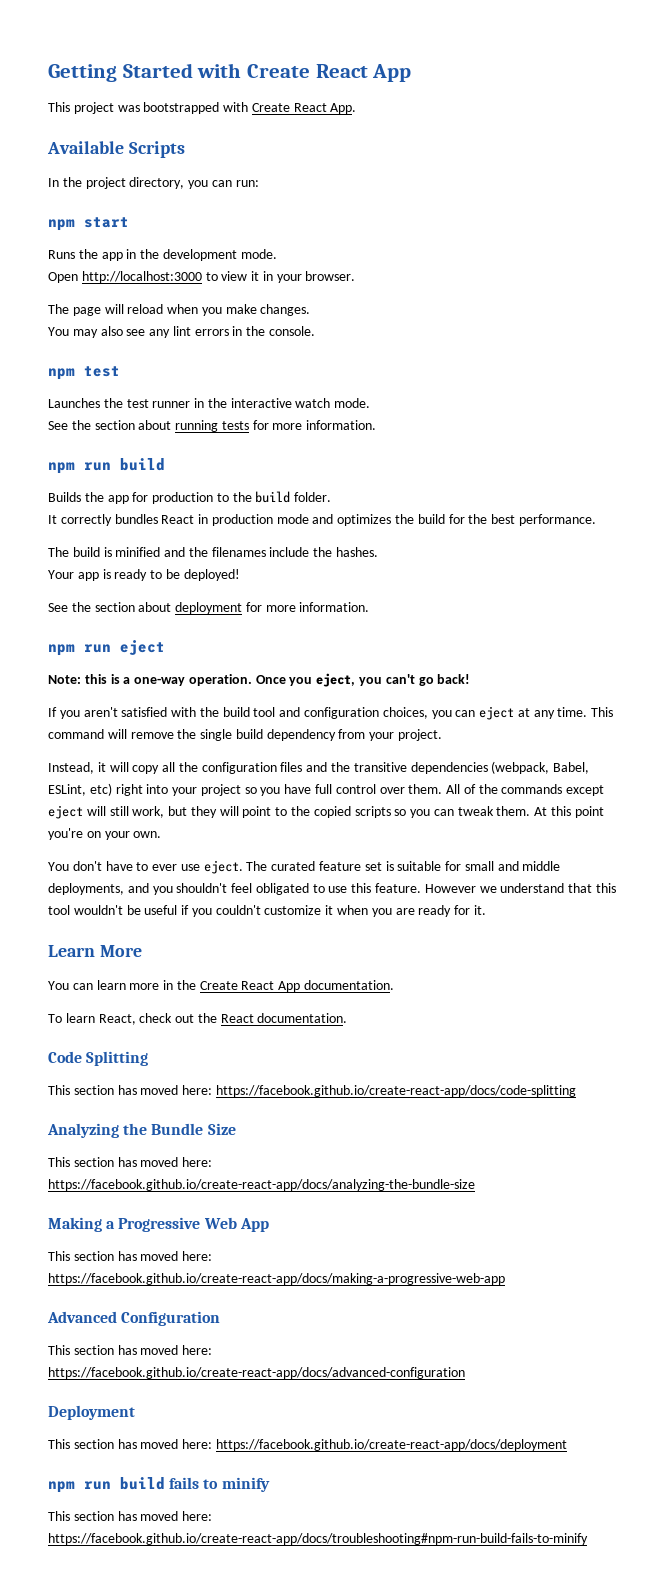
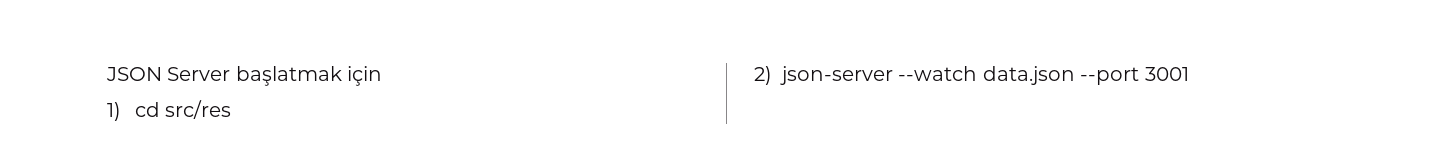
- Getting Started with Create React App
- This project was bootstrapped with Create React App.
- Available Scripts
- In the project directory, you can run:
- npm start
- Runs the app in the development mode.
- Open http://localhost:3000 to view it in your browser.
- The page will reload when you make changes.
- You may also see any lint errors in the console.
- npm test
- Launches the test runner in the interactive watch mode.
- See the section about running tests for more information.
- npm run build
- Builds the app for production to the build folder.
- It correctly bundles React in production mode and optimizes the build for the best performance.
- The build is minified and the filenames include the hashes.
- Your app is ready to be deployed!
- See the section about deployment for more information.
- npm run eject
- Note: this is a one-way operation. Once you eject, you can't go back!
- If you aren't satisfied with the build tool and configuration choices, you can eject at any time. This command will remove the single build dependency from your project.
- Instead, it will copy all the configuration files and the transitive dependencies (webpack, Babel, ESLint, etc) right into your project so you have full control over them. All of the commands except eject will still work, but they will point to the copied scripts so you can tweak them. At this point you're on your own.
- You don't have to ever use eject. The curated feature set is suitable for small and middle deployments, and you shouldn't feel obligated to use this feature. However we understand that this tool wouldn't be useful if you couldn't customize it when you are ready for it.
- Learn More
- You can learn more in the Create React App documentation.
- To learn React, check out the React documentation.
- Code Splitting
- This section has moved here: https://facebook.github.io/create-react-app/docs/code-splitting
- Analyzing the Bundle Size
- This section has moved here: https://facebook.github.io/create-react-app/docs/analyzing-the-bundle-size
- Making a Progressive Web App
- This section has moved here: https://facebook.github.io/create-react-app/docs/making-a-progressive-web-app
- Advanced Configuration
- This section has moved here: https://facebook.github.io/create-react-app/docs/advanced-configuration
- Deployment
- This section has moved here: https://facebook.github.io/create-react-app/docs/deployment
- npm run build fails to minify
- This section has moved here: https://facebook.github.io/create-react-app/docs/troubleshooting#npm-run-build-fails-to-minify
+ JSON Server başlatmak için
+ 1) cd src/res
+ 2) json-server --watch data.json --port 3001

